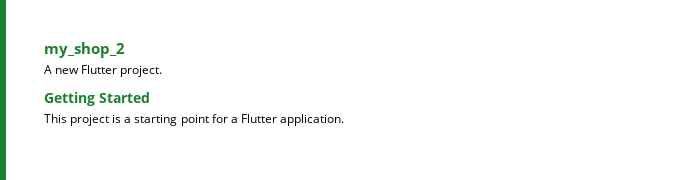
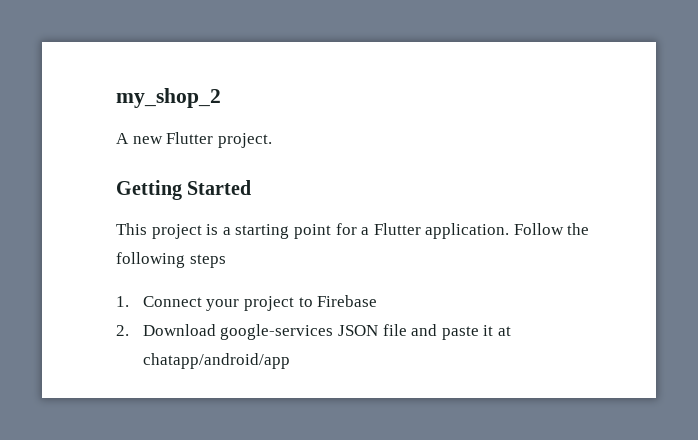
+ Follow the following steps
+ 1. Connect your project to Firebase
+ 2. Download google-services JSON file and paste it at chatapp/android/app

